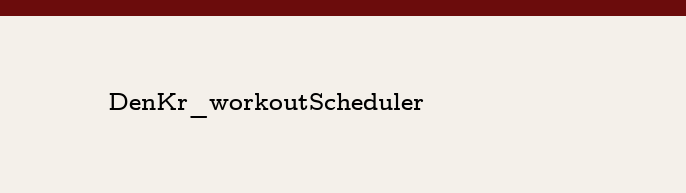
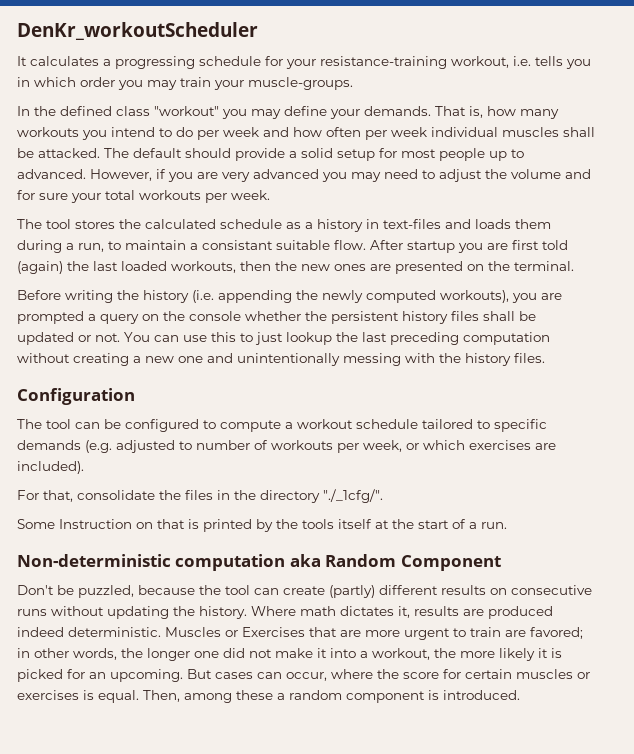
+ It calculates a progressing schedule for your resistance-training workout, i.e. tells you in which order you may train your muscle-groups.
+ In the defined class "workout" you may define your demands. That is, how many workouts you intend to do per week and how often per week individual muscles shall be attacked. The default should provide a solid setup for most people up to advanced. However, if you are very advanced you may need to adjust the volume and for sure your total workouts per week.
+ The tool stores the calculated schedule as a history in text-files and loads them during a run, to maintain a consistant suitable flow. After startup you are first told (again) the last loaded workouts, then the new ones are presented on the terminal.
+ Before writing the history (i.e. appending the newly computed workouts), you are prompted a query on the console whether the persistent history files shall be updated or not. You can use this to just lookup the last preceding computation without creating a new one and unintentionally messing with the history files.
+ Configuration
+ The tool can be configured to compute a workout schedule tailored to specific demands (e.g. adjusted to number of workouts per week, or which exercises are included).
+ For that, consolidate the files in the directory "./_1cfg/".
+ Some Instruction on that is printed by the tools itself at the start of a run.
+ Non-deterministic computation aka Random Component
+ Don't be puzzled, because the tool can create (partly) different results on consecutive runs without updating the history. Where math dictates it, results are produced indeed deterministic. Muscles or Exercises that are more urgent to train are favored; in other words, the longer one did not make it into a workout, the more likely it is picked for an upcoming. But cases can occur, where the score for certain muscles or exercises is equal. Then, among these a random component is introduced.

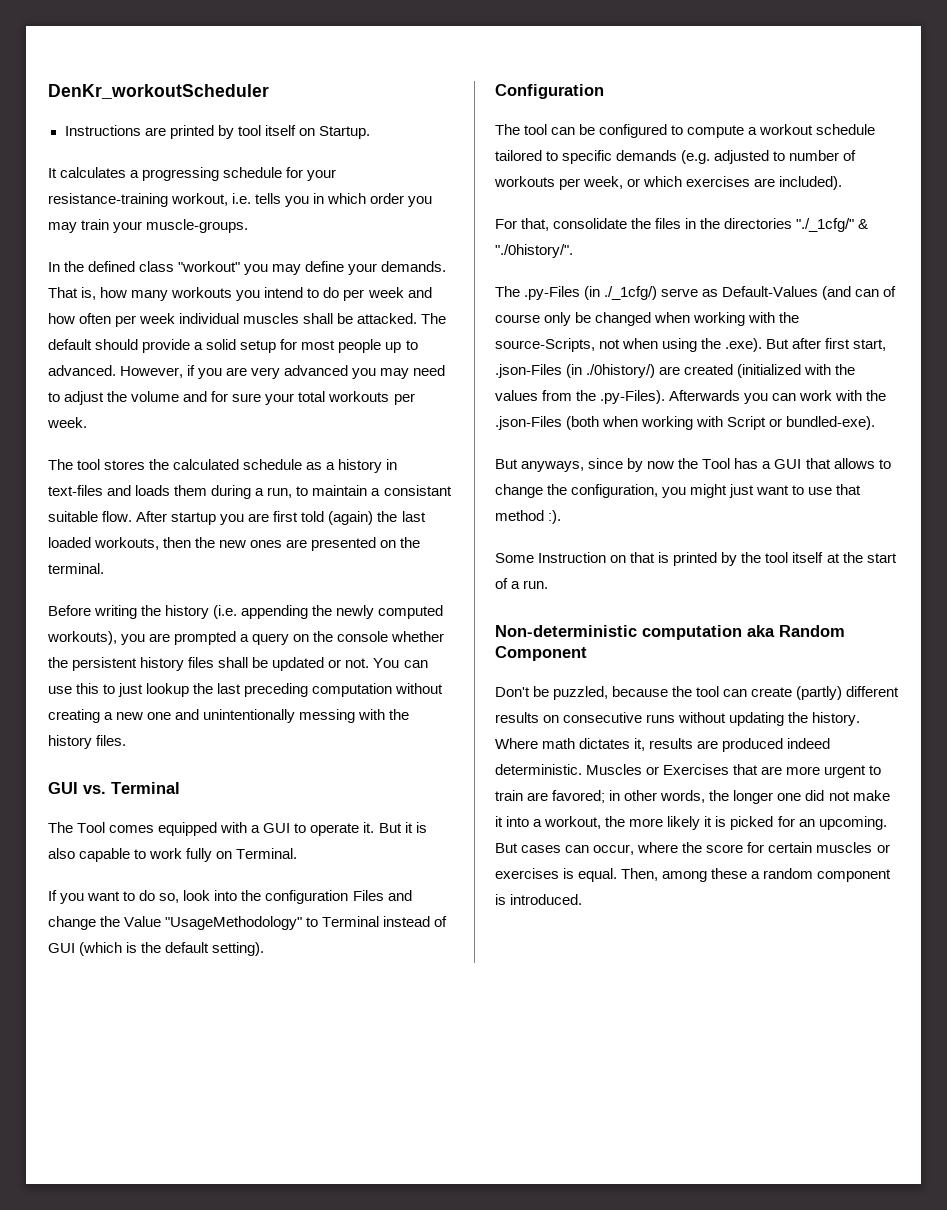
+ Instructions are printed by tool itself on Startup.
+ GUI vs. Terminal
+ The Tool comes equipped with a GUI to operate it. But it is also capable to work fully on Terminal.
+ If you want to do so, look into the configuration Files and change the Value "UsageMethodology" to Terminal instead of GUI (which is the default setting).
- For that, consolidate the files in the directory "./_1cfg/".
+ For that, consolidate the files in the directories "./_1cfg/" & "./0history/".
+ The .py-Files (in ./_1cfg/) serve as Default-Values (and can of course only be changed when working with the source-Scripts, not when using the .exe). But after first start, .json-Files (in ./0history/) are created (initialized with the values from the .py-Files). Afterwards you can work with the .json-Files (both when working with Script or bundled-exe).
+ But anyways, since by now the Tool has a GUI that allows to change the configuration, you might just want to use that method :).
- Some Instruction on that is printed by the tools itself at the start of a run.
+ Some Instruction on that is printed by the tool itself at the start of a run.

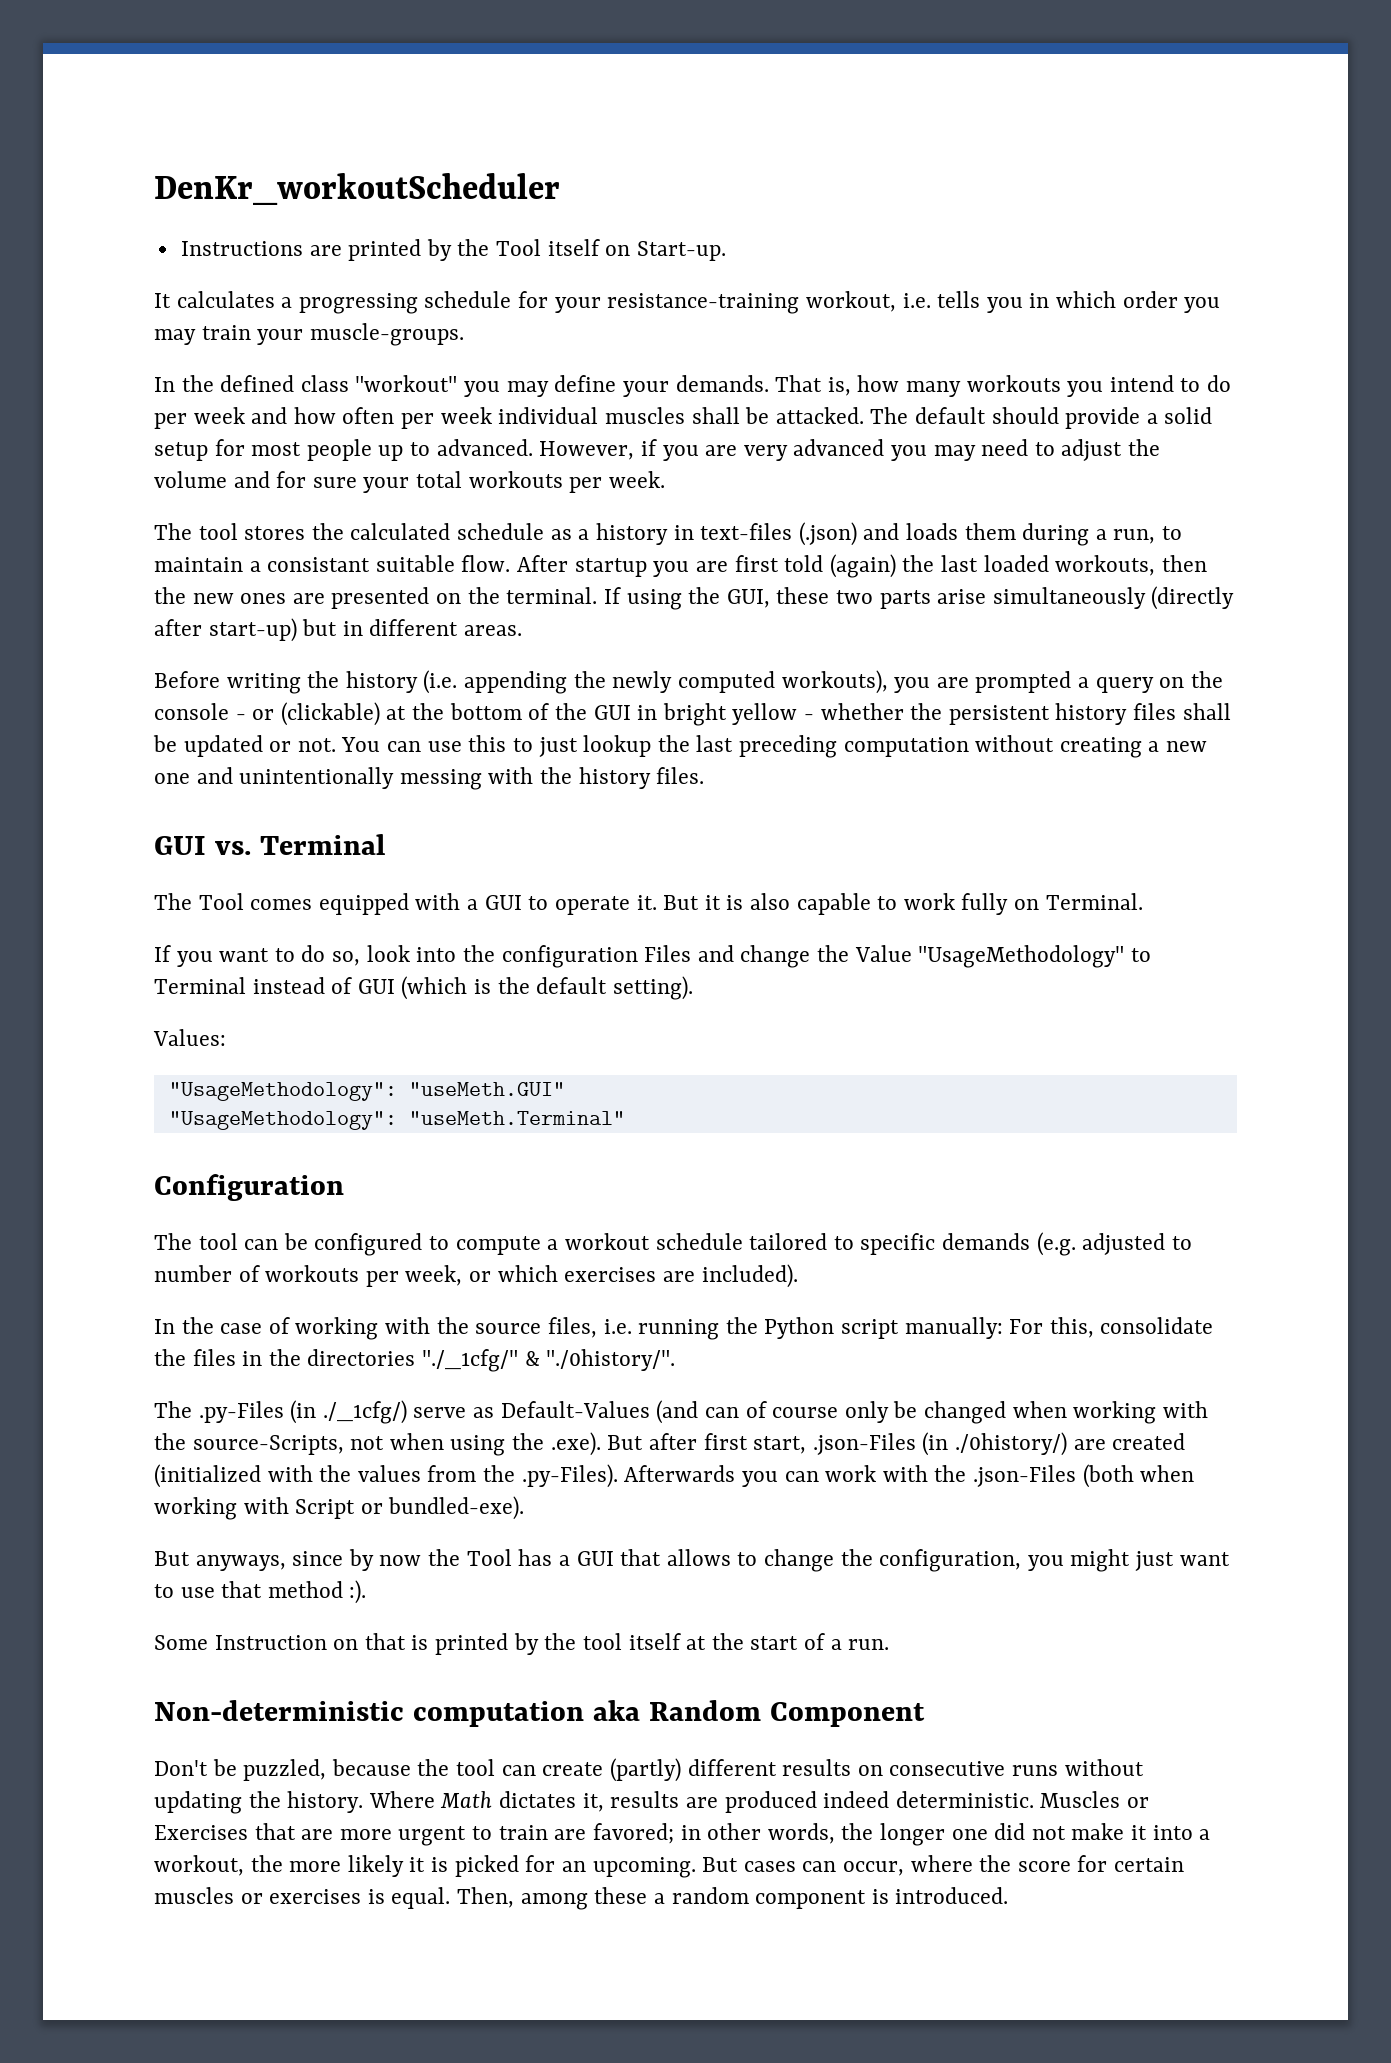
- Instructions are printed by tool itself on Startup.
+ Instructions are printed by the Tool itself on Start-up.
- The tool stores the calculated schedule as a history in text-files and loads them during a run, to maintain a consistant suitable flow.
+ The tool stores the calculated schedule as a history in text-files (.json) and loads them during a run, to maintain a consistant suitable flow.
+ If using the GUI, these two parts arise simultaneously (directly after start-up) but in different areas.
- Before writing the history (i.e. appending the newly computed workouts), you are prompted a query on the console whether the persistent history files shall be updated or not.
+ Before writing the history (i.e. appending the newly computed workouts), you are prompted a query on the console - or (clickable) at the bottom of the GUI in bright yellow - whether the persistent history files shall be updated or not.
+ Values:
+ "UsageMethodology": "useMeth.GUI"
+ "UsageMethodology": "useMeth.Terminal"
- For that, consolidate the files in the directories "./_1cfg/" & "./0history/".
+ In the case of working with the source files, i.e. running the Python script manually: For this, consolidate the files in the directories "./_1cfg/" & "./0history/".
- Where math dictates it, results are produced indeed deterministic.
+ Where Math dictates it, results are produced indeed deterministic.

